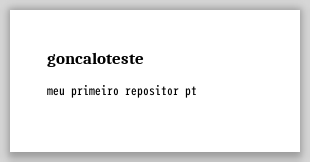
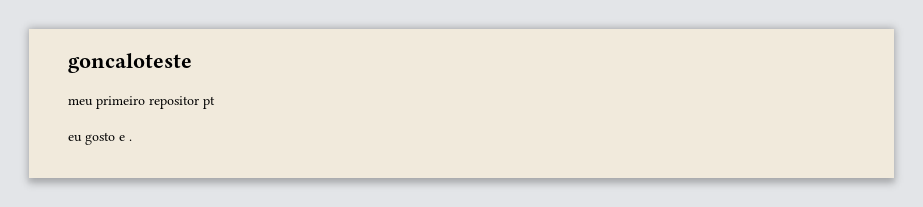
+ eu gosto e .

